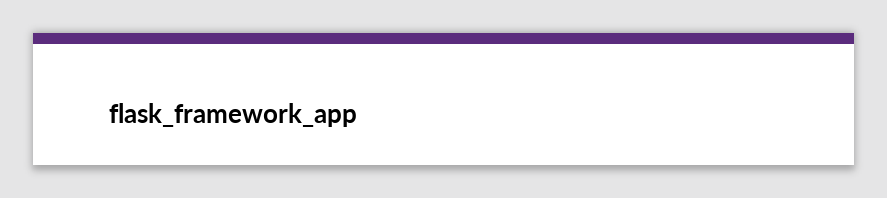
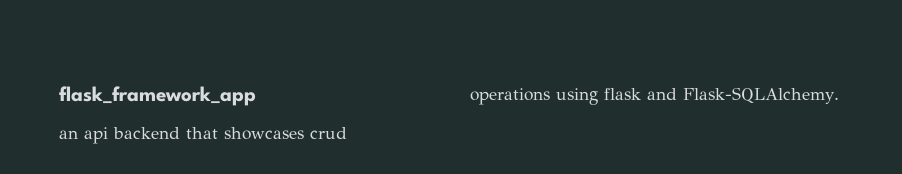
+ an api backend that showcases crud operations using flask and Flask-SQLAlchemy.

